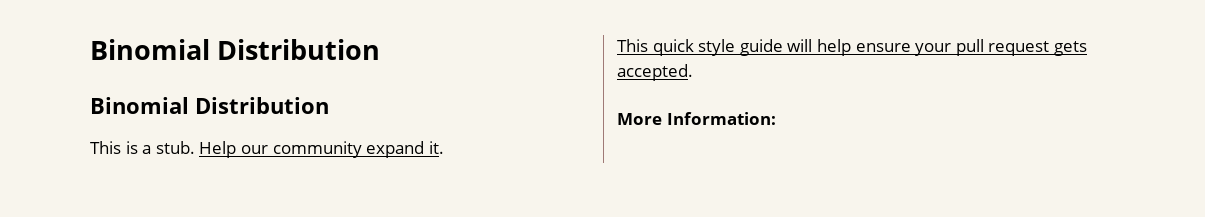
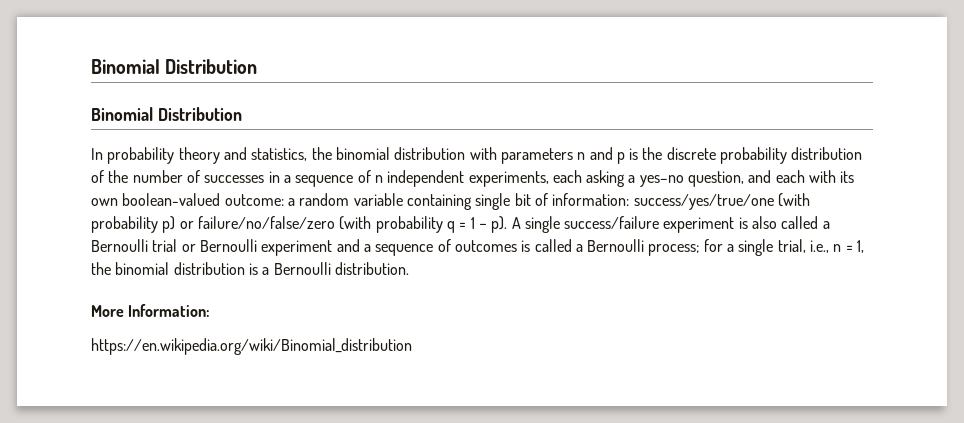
- This is a stub. Help our community expand it.
- This quick style guide will help ensure your pull request gets accepted.
+ In probability theory and statistics, the binomial distribution with parameters n and p is the discrete probability distribution of the number of successes in a sequence of n independent experiments, each asking a yes–no question, and each with its own boolean-valued outcome: a random variable containing single bit of information: success/yes/true/one (with probability p) or failure/no/false/zero (with probability q = 1 − p). A single success/failure experiment is also called a Bernoulli trial or Bernoulli experiment and a sequence of outcomes is called a Bernoulli process; for a single trial, i.e., n = 1, the binomial distribution is a Bernoulli distribution.
+ https://en.wikipedia.org/wiki/Binomial_distribution

